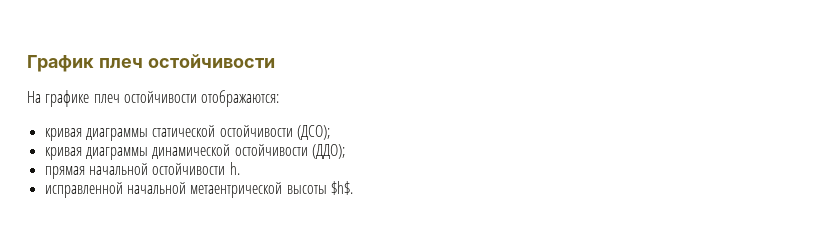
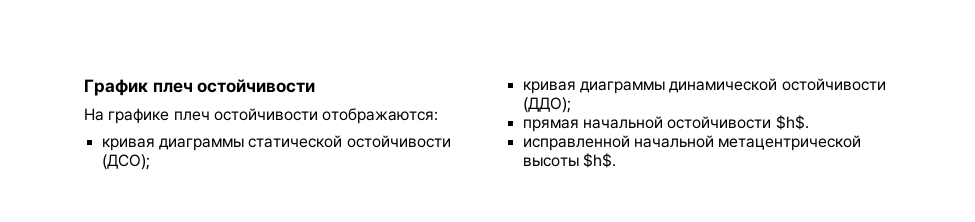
- прямая начальной остойчивости h.
+ прямая начальной остойчивости $h$.
- исправленной начальной метаентрической высоты $h$.
+ исправленной начальной метацентрической высоты $h$.

